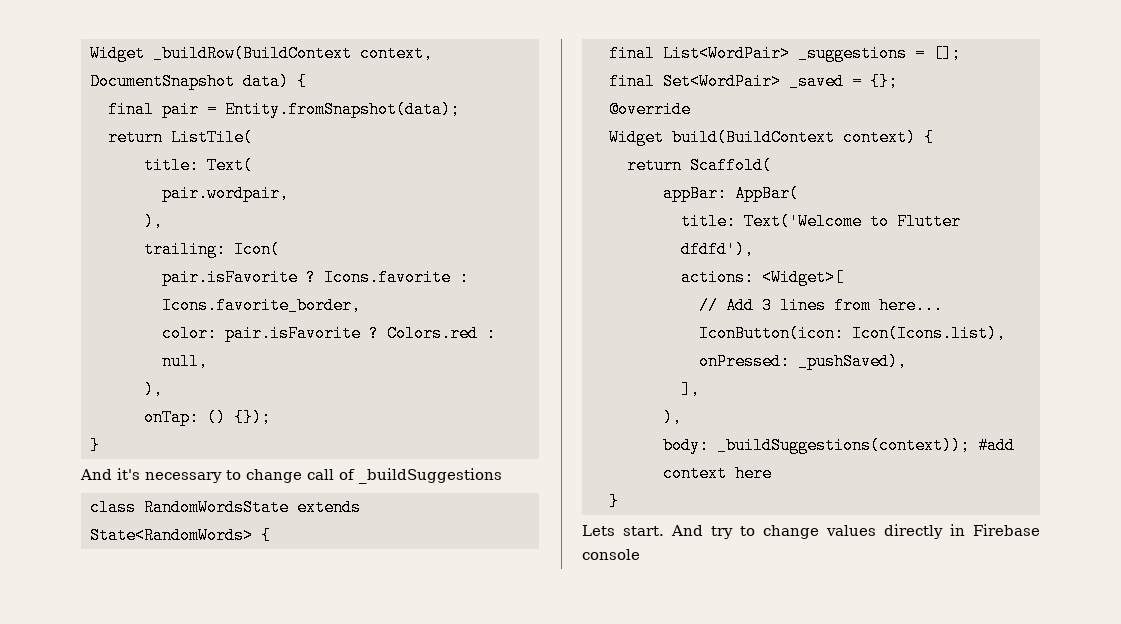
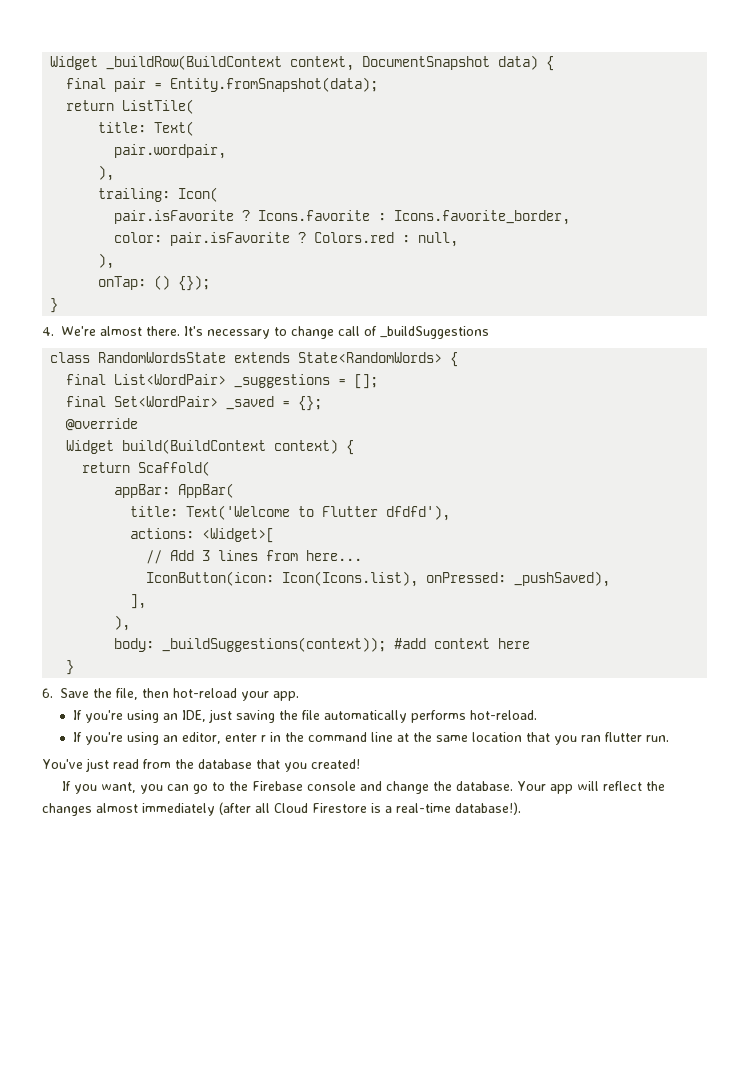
- And it's necessary to change call of _buildSuggestions
+ 4. We're almost there. It's necessary to change call of _buildSuggestions
- Lets start. And try to change values directly in Firebase console
+ 6. Save the file, then hot-reload your app.
+ If you're using an IDE, just saving the file automatically performs hot-reload.
+ If you're using an editor, enter r in the command line at the same location that you ran flutter run.
+ You've just read from the database that you created!
+ If you want, you can go to the Firebase console and change the database. Your app will reflect the changes almost immediately (after all Cloud Firestore is a real-time database!).

